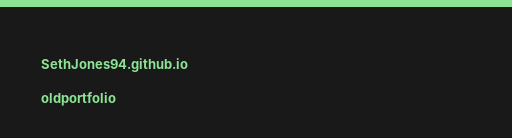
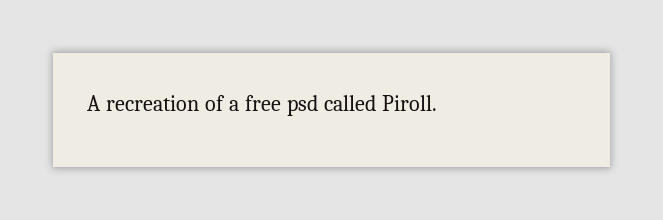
- SethJones94.github.io
- oldportfolio
+ A recreation of a free psd called Piroll.

